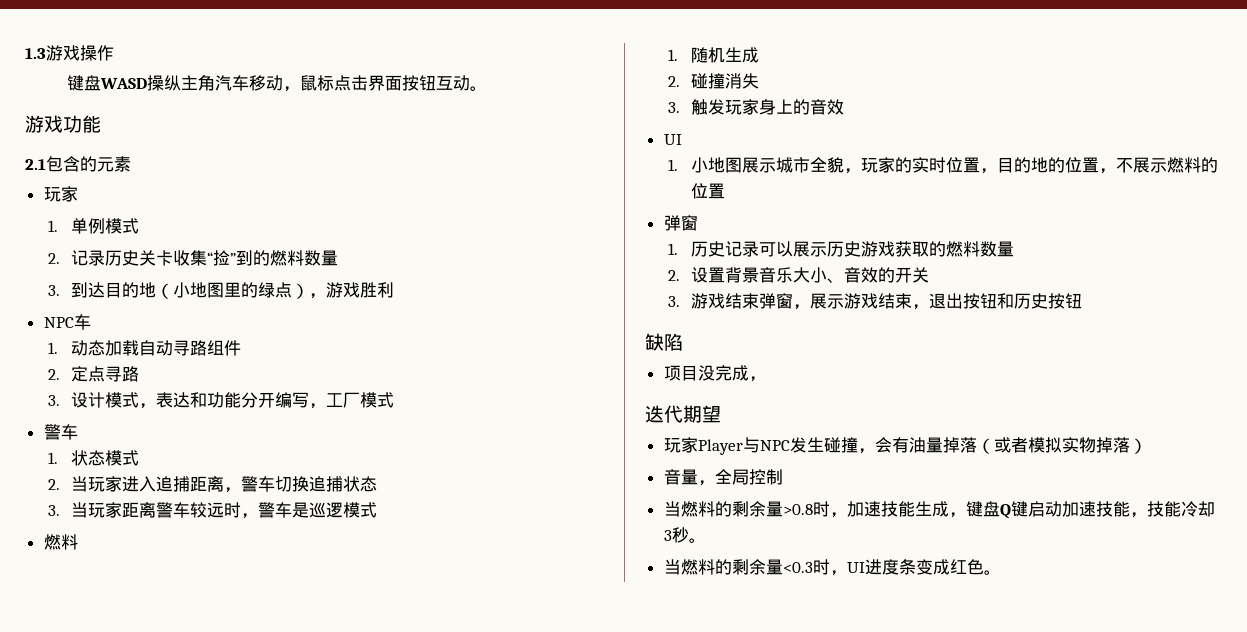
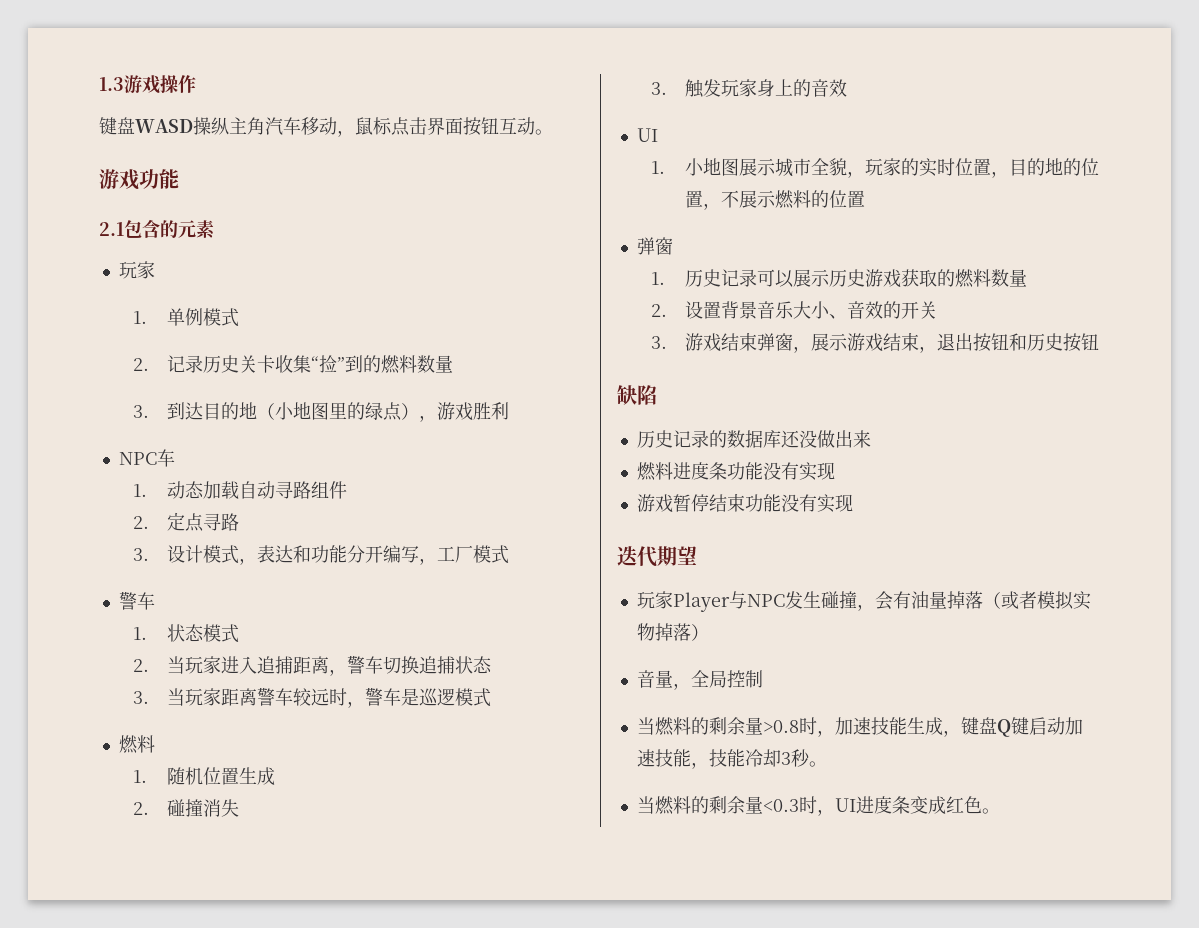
- 1.随机生成
+ 1.随机位置生成
- 项目没完成，
+ 历史记录的数据库还没做出来
+ 燃料进度条功能没有实现
+ 游戏暂停结束功能没有实现

